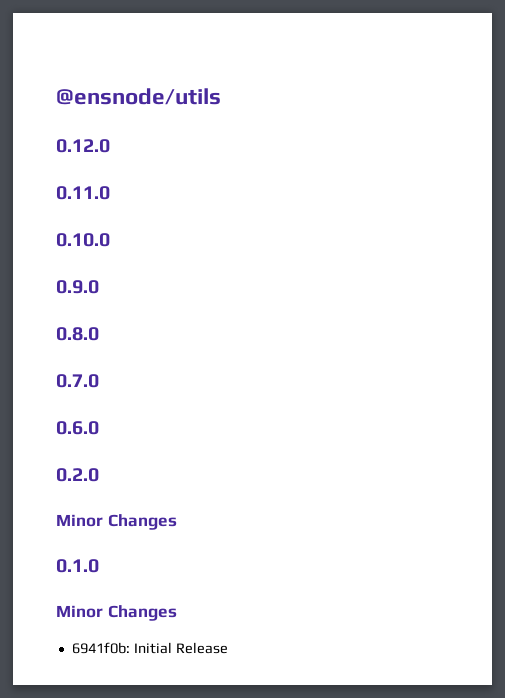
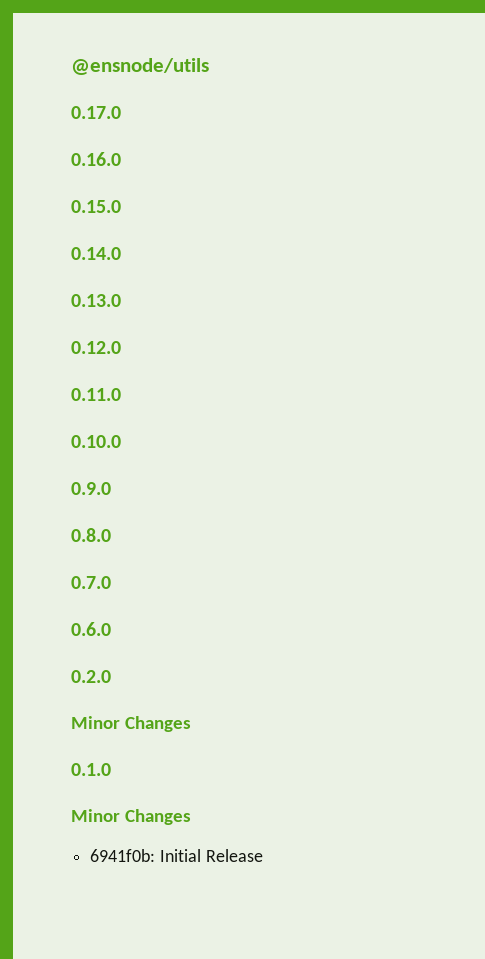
+ 0.17.0
+ 0.16.0
+ 0.15.0
+ 0.14.0
+ 0.13.0

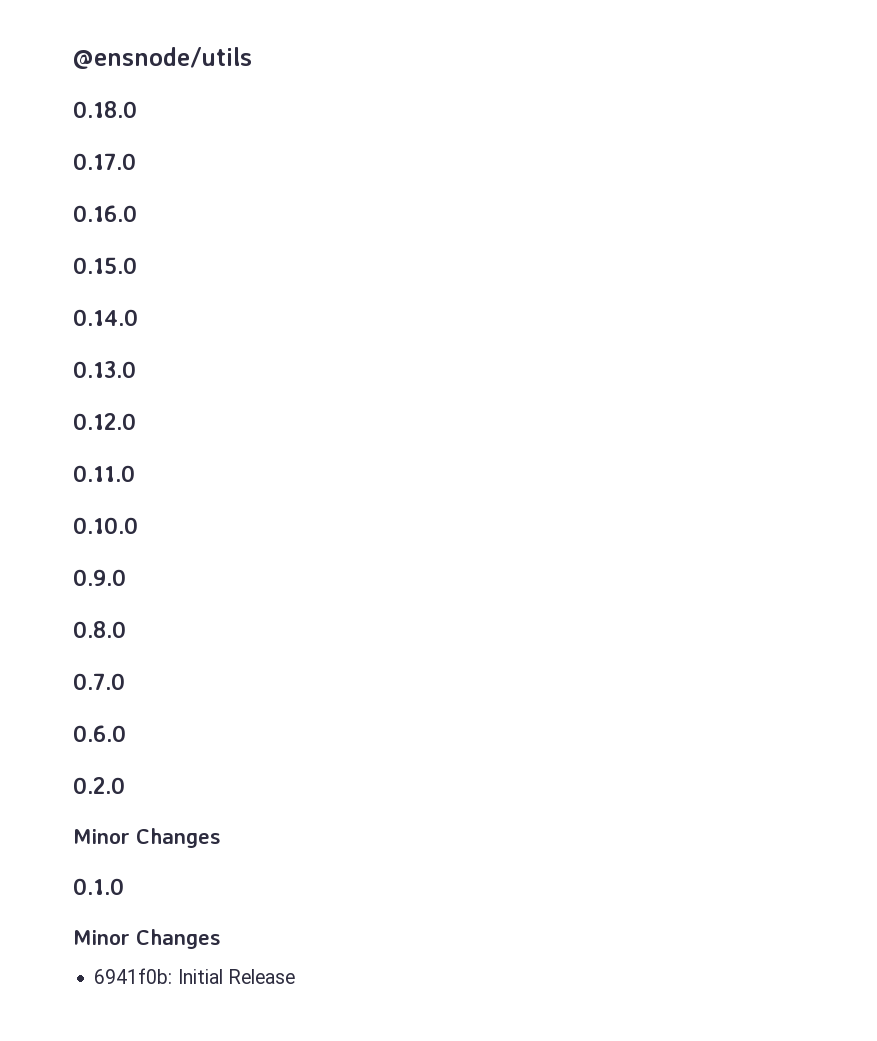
+ 0.18.0

